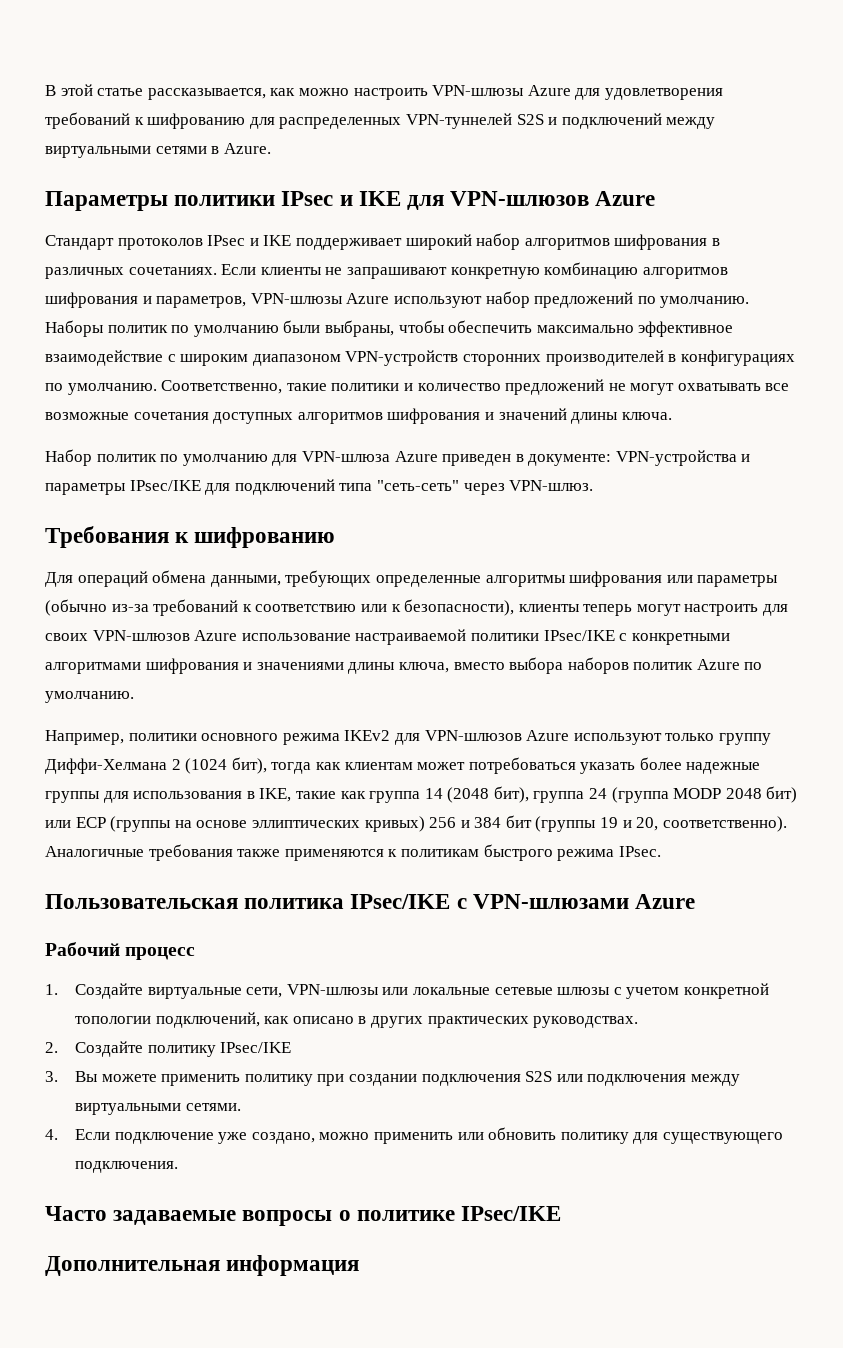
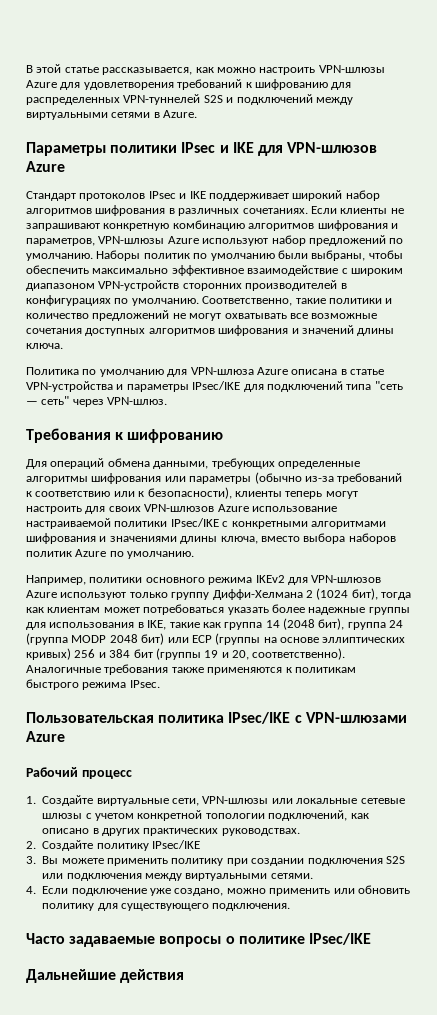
- Набор политик по умолчанию для VPN-шлюза Azure приведен в документе: VPN-устройства и параметры IPsec/IKE для подключений типа "сеть-сеть" через VPN-шлюз.
+ Политика по умолчанию для VPN-шлюза Azure описана в статье VPN-устройства и параметры IPsec/IKE для подключений типа "сеть — сеть" через VPN-шлюз.
- Дополнительная информация
+ Дальнейшие действия

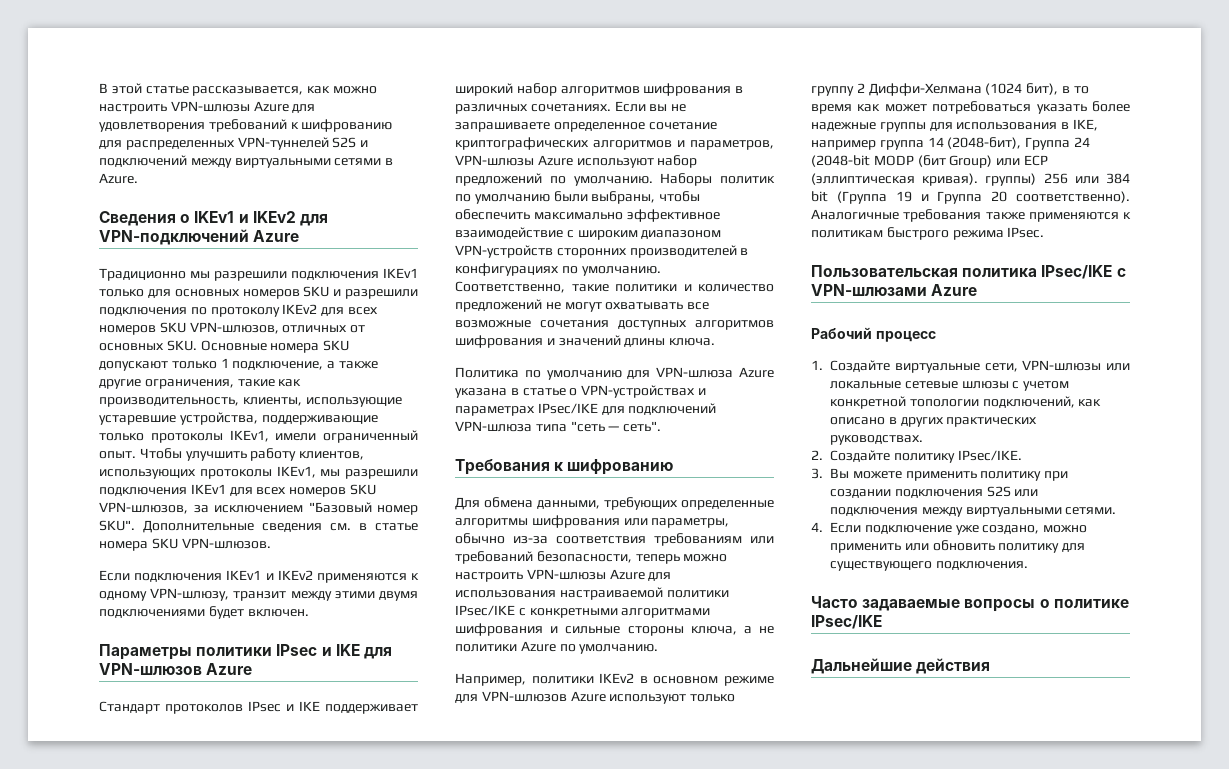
+ Сведения о IKEv1 и IKEv2 для VPN-подключений Azure
+ Традиционно мы разрешили подключения IKEv1 только для основных номеров SKU и разрешили подключения по протоколу IKEv2 для всех номеров SKU VPN-шлюзов, отличных от основных SKU. Основные номера SKU допускают только 1 подключение, а также другие ограничения, такие как производительность, клиенты, использующие устаревшие устройства, поддерживающие только протоколы IKEv1, имели ограниченный опыт. Чтобы улучшить работу клиентов, использующих протоколы IKEv1, мы разрешили подключения IKEv1 для всех номеров SKU VPN-шлюзов, за исключением "Базовый номер SKU". Дополнительные сведения см. в статье номера SKU VPN-шлюзов.
+ Если подключения IKEv1 и IKEv2 применяются к одному VPN-шлюзу, транзит между этими двумя подключениями будет включен.
- Если клиенты не запрашивают конкретную комбинацию алгоритмов шифрования и параметров, VPN-шлюзы Azure используют набор предложений по умолчанию.
+ Если вы не запрашиваете определенное сочетание криптографических алгоритмов и параметров, VPN-шлюзы Azure используют набор предложений по умолчанию.
- Политика по умолчанию для VPN-шлюза Azure описана в статье VPN-устройства и параметры IPsec/IKE для подключений типа "сеть — сеть" через VPN-шлюз.
+ Политика по умолчанию для VPN-шлюза Azure указана в статье о VPN-устройствах и параметрах IPsec/IKE для подключений VPN-шлюза типа "сеть — сеть".
- Для операций обмена данными, требующих определенные алгоритмы шифрования или параметры (обычно из-за требований к соответствию или к безопасности), клиенты теперь могут настроить для своих VPN-шлюзов Azure использование настраиваемой политики IPsec/IKE с конкретными алгоритмами шифрования и значениями длины ключа, вместо выбора наборов политик Azure по умолчанию.
+ Для обмена данными, требующих определенные алгоритмы шифрования или параметры, обычно из-за соответствия требованиям или требований безопасности, теперь можно настроить VPN-шлюзы Azure для использования настраиваемой политики IPsec/IKE с конкретными алгоритмами шифрования и сильные стороны ключа, а не политики Azure по умолчанию.
- Например, политики основного режима IKEv2 для VPN-шлюзов Azure используют только группу Диффи-Хелмана 2 (1024 бит), тогда как клиентам может потребоваться указать более надежные группы для использования в IKE, такие как группа 14 (2048 бит), группа 24 (группа MODP 2048 бит) или ECP (группы на основе эллиптических кривых) 256 и 384 бит (группы 19 и 20, соответственно).
+ Например, политики IKEv2 в основном режиме для VPN-шлюзов Azure используют только группу 2 Диффи-Хелмана (1024 бит), в то время как может потребоваться указать более надежные группы для использования в IKE, например группа 14 (2048-бит), Группа 24 (2048-bit MODP (бит Group) или ECP (эллиптическая кривая). группы) 256 или 384 bit (Группа 19 и Группа 20 соответственно).
- 2. Создайте политику IPsec/IKE
+ 2. Создайте политику IPsec/IKE.

